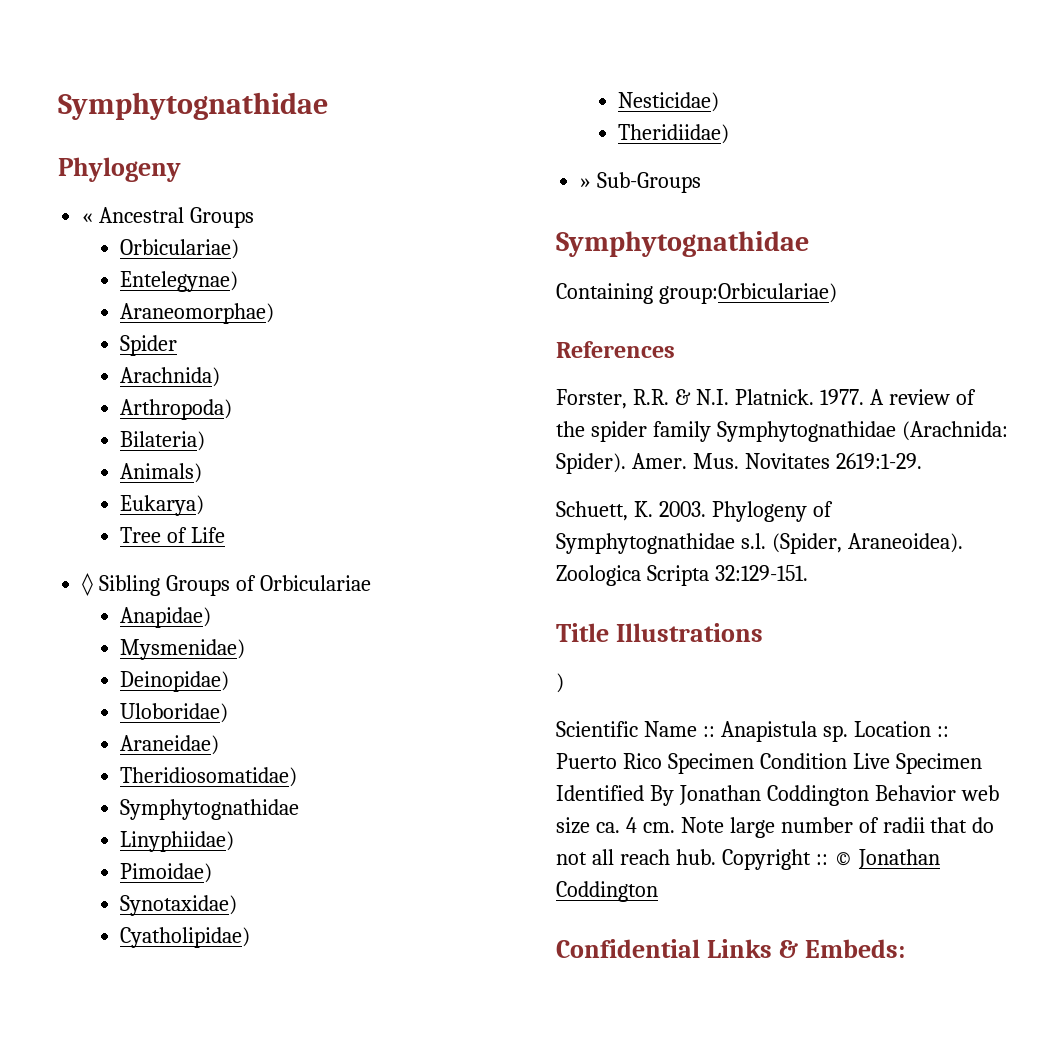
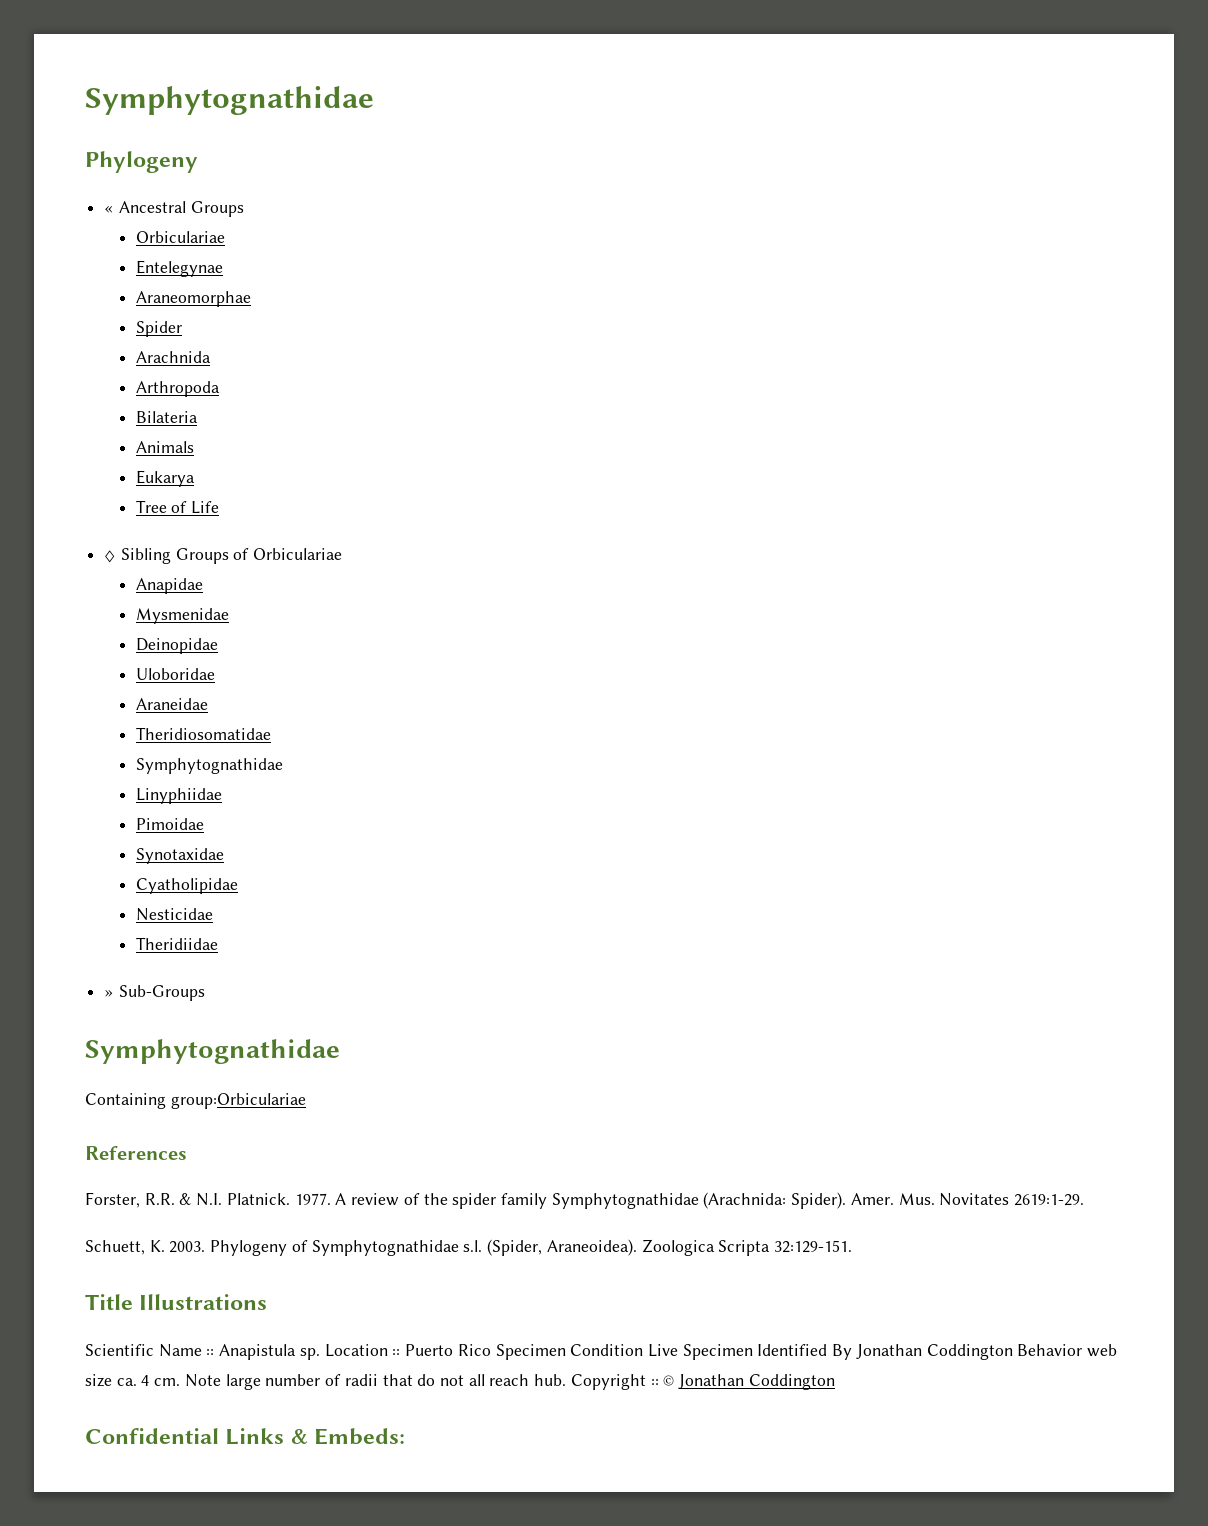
  « Ancestral Groups
- Orbiculariae)
- Entelegynae)
- Araneomorphae)
+ Orbiculariae
+ Entelegynae
+ Araneomorphae
  Spider
- Arachnida)
- Arthropoda)
- Bilateria)
- Animals)
- Eukarya)
+ Arachnida
+ Arthropoda
+ Bilateria
+ Animals
+ Eukarya
- Anapidae)
- Mysmenidae)
- Deinopidae)
- Uloboridae)
- Araneidae)
- Theridiosomatidae)
+ Anapidae
+ Mysmenidae
+ Deinopidae
+ Uloboridae
+ Araneidae
+ Theridiosomatidae
  Symphytognathidae
- Linyphiidae)
- Pimoidae)
- Synotaxidae)
- Cyatholipidae)
- Nesticidae)
- Theridiidae)
+ Linyphiidae
+ Pimoidae
+ Synotaxidae
+ Cyatholipidae
+ Nesticidae
+ Theridiidae
- Containing group:Orbiculariae)
+ Containing group:Orbiculariae
- )

